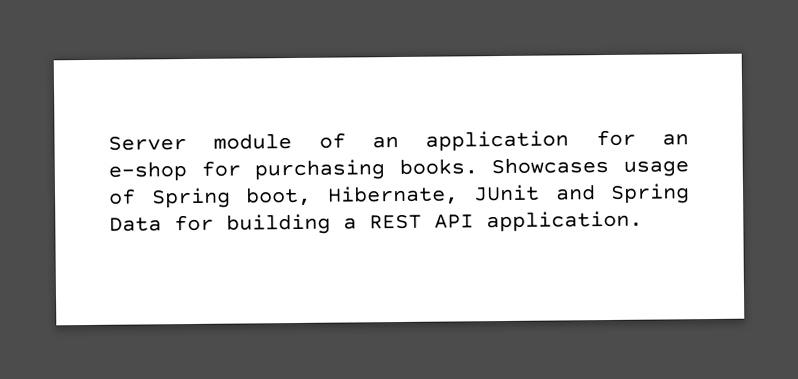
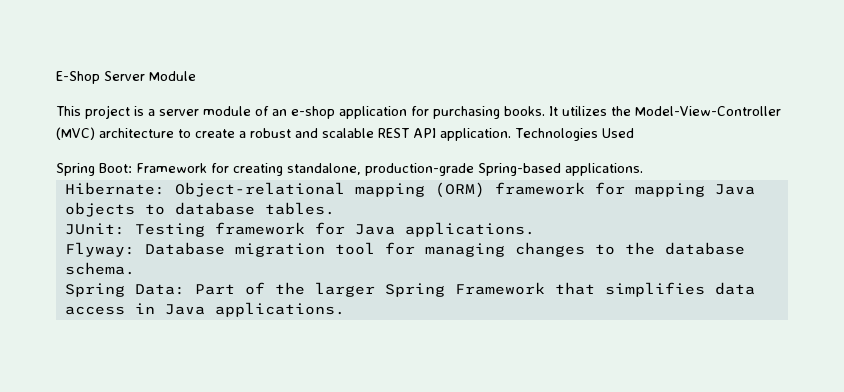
- Server module of an application for an e-shop for purchasing books. Showcases usage of Spring boot, Hibernate, JUnit and Spring Data for building a REST API application.
+ E-Shop Server Module
+ This project is a server module of an e-shop application for purchasing books. It utilizes the Model-View-Controller (MVC) architecture to create a robust and scalable REST API application. Technologies Used
+ Spring Boot: Framework for creating standalone, production-grade Spring-based applications.
+ Hibernate: Object-relational mapping (ORM) framework for mapping Java objects to database tables.
+ JUnit: Testing framework for Java applications.
+ Flyway: Database migration tool for managing changes to the database schema.
+ Spring Data: Part of the larger Spring Framework that simplifies data access in Java applications.

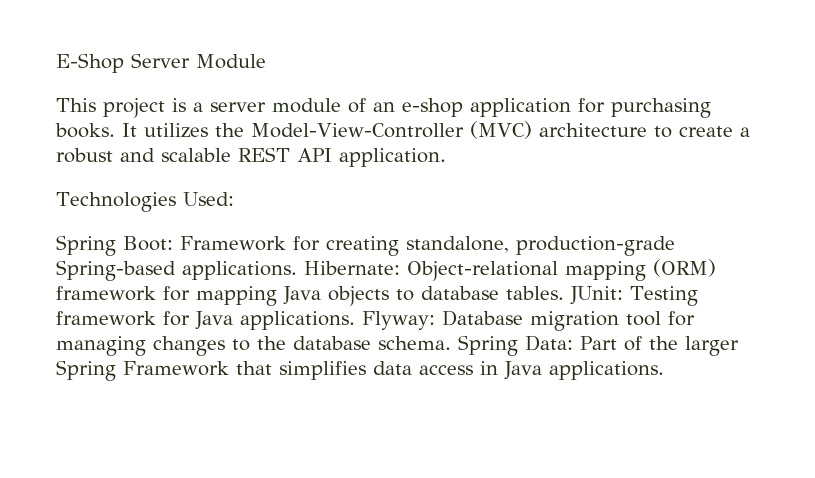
- It utilizes the Model-View-Controller (MVC) architecture to create a robust and scalable REST API application. Technologies Used
+ It utilizes the Model-View-Controller (MVC) architecture to create a robust and scalable REST API application.
+ Technologies Used:
- Spring Boot: Framework for creating standalone, production-grade Spring-based applications.
- Hibernate: Object-relational mapping (ORM) framework for mapping Java objects to database tables.
- JUnit: Testing framework for Java applications.
- Flyway: Database migration tool for managing changes to the database schema.
- Spring Data: Part of the larger Spring Framework that simplifies data access in Java applications.
+ Spring Boot: Framework for creating standalone, production-grade Spring-based applications. Hibernate: Object-relational mapping (ORM) framework for mapping Java objects to database tables. JUnit: Testing framework for Java applications. Flyway: Database migration tool for managing changes to the database schema. Spring Data: Part of the larger Spring Framework that simplifies data access in Java applications.

